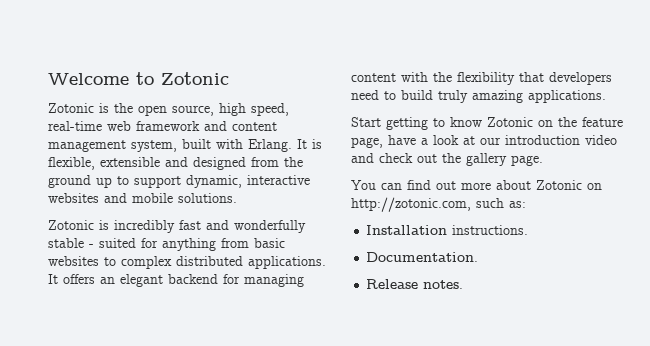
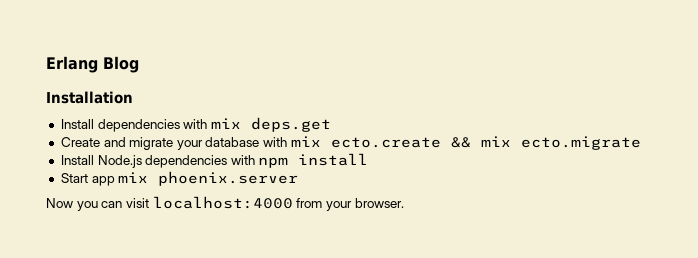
- Welcome to Zotonic
- Zotonic is the open source, high speed, real-time web framework and content management system, built with Erlang. It is flexible, extensible and designed from the ground up to support dynamic, interactive websites and mobile solutions.
- Zotonic is incredibly fast and wonderfully stable - suited for anything from basic websites to complex distributed applications. It offers an elegant backend for managing content with the flexibility that developers need to build truly amazing applications.
- Start getting to know Zotonic on the feature page, have a look at our introduction video and check out the gallery page.
- You can find out more about Zotonic on http://zotonic.com, such as:
- Installation instructions.
- Documentation.
- Release notes.
+ Erlang Blog
+ Installation
+ Install dependencies with mix deps.get
+ Create and migrate your database with mix ecto.create && mix ecto.migrate
+ Install Node.js dependencies with npm install
+ Start app mix phoenix.server
+ Now you can visit localhost:4000 from your browser.

